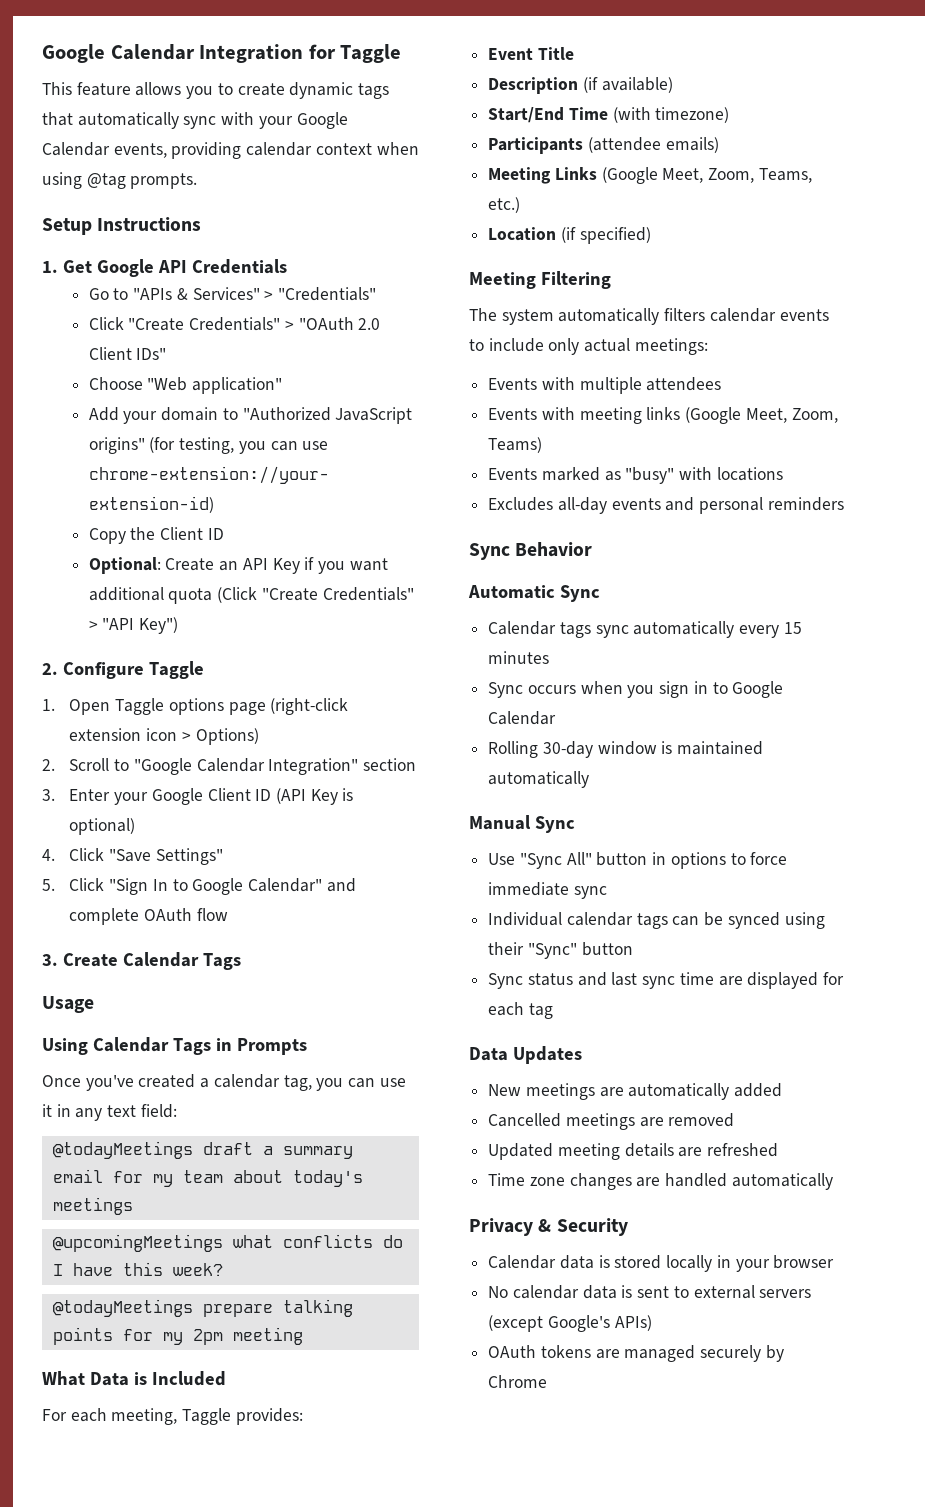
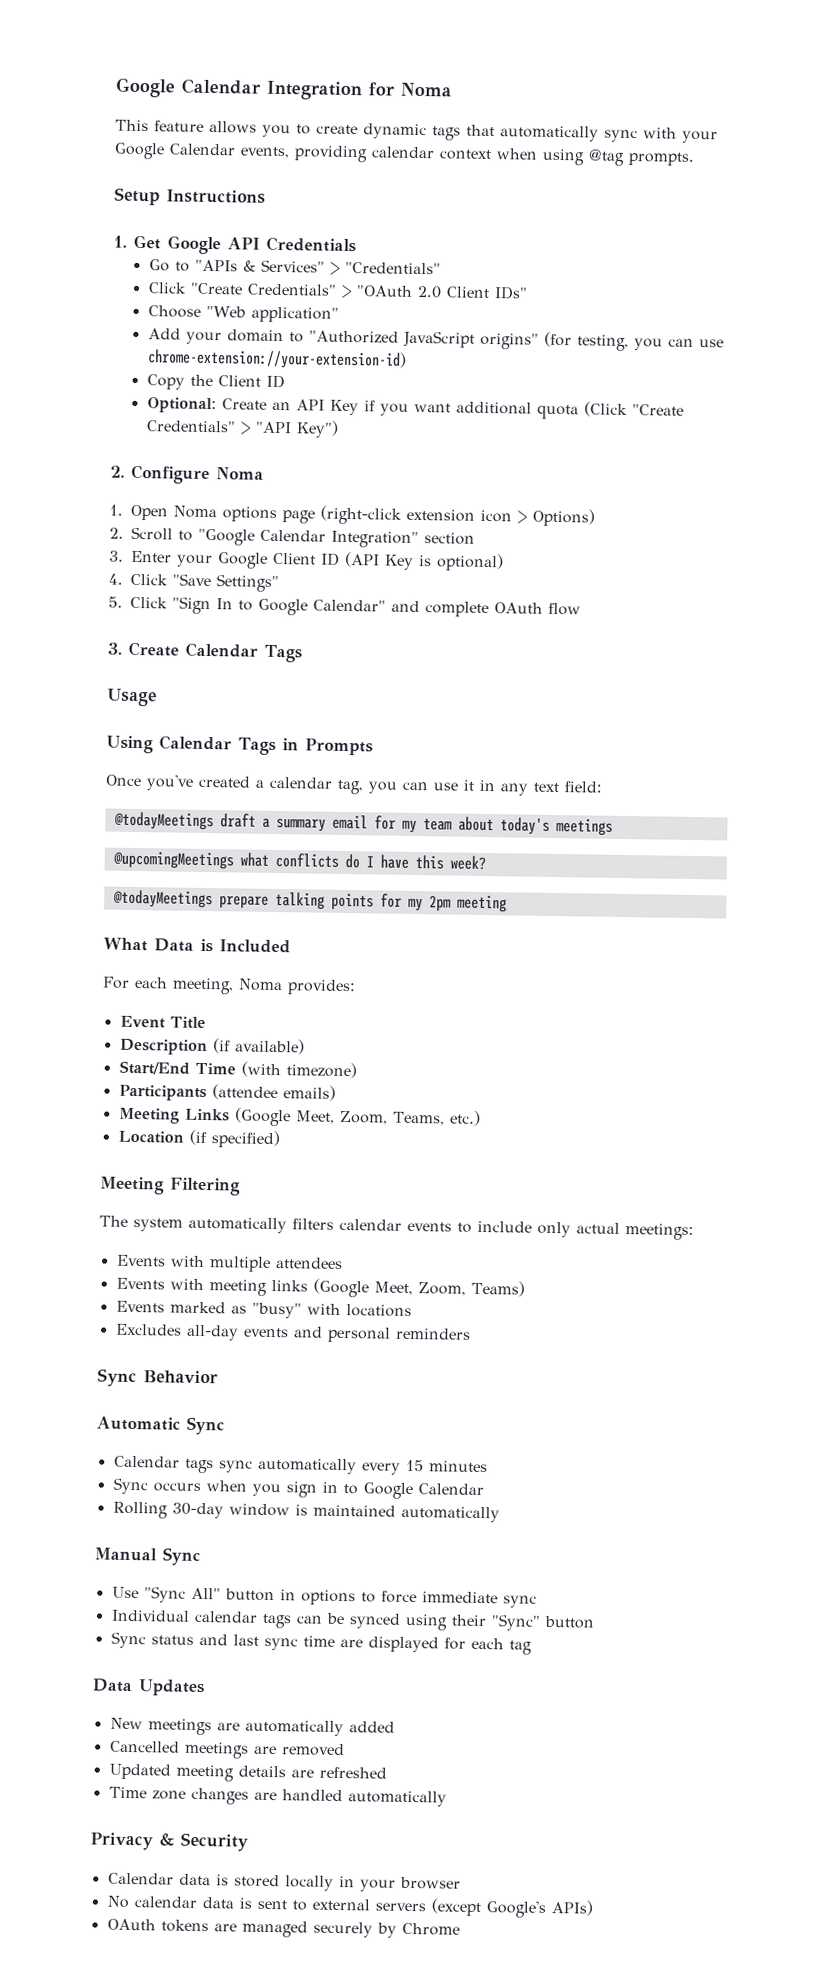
- Google Calendar Integration for Taggle
+ Google Calendar Integration for Noma
- 2. Configure Taggle
+ 2. Configure Noma
- 1. Open Taggle options page (right-click extension icon > Options)
+ 1. Open Noma options page (right-click extension icon > Options)
- For each meeting, Taggle provides:
+ For each meeting, Noma provides:

